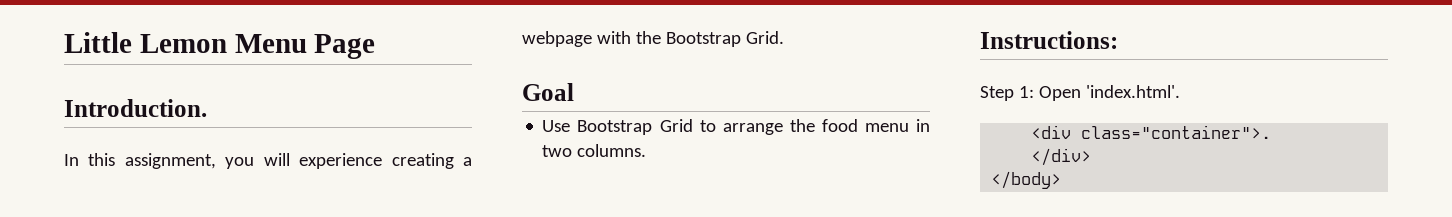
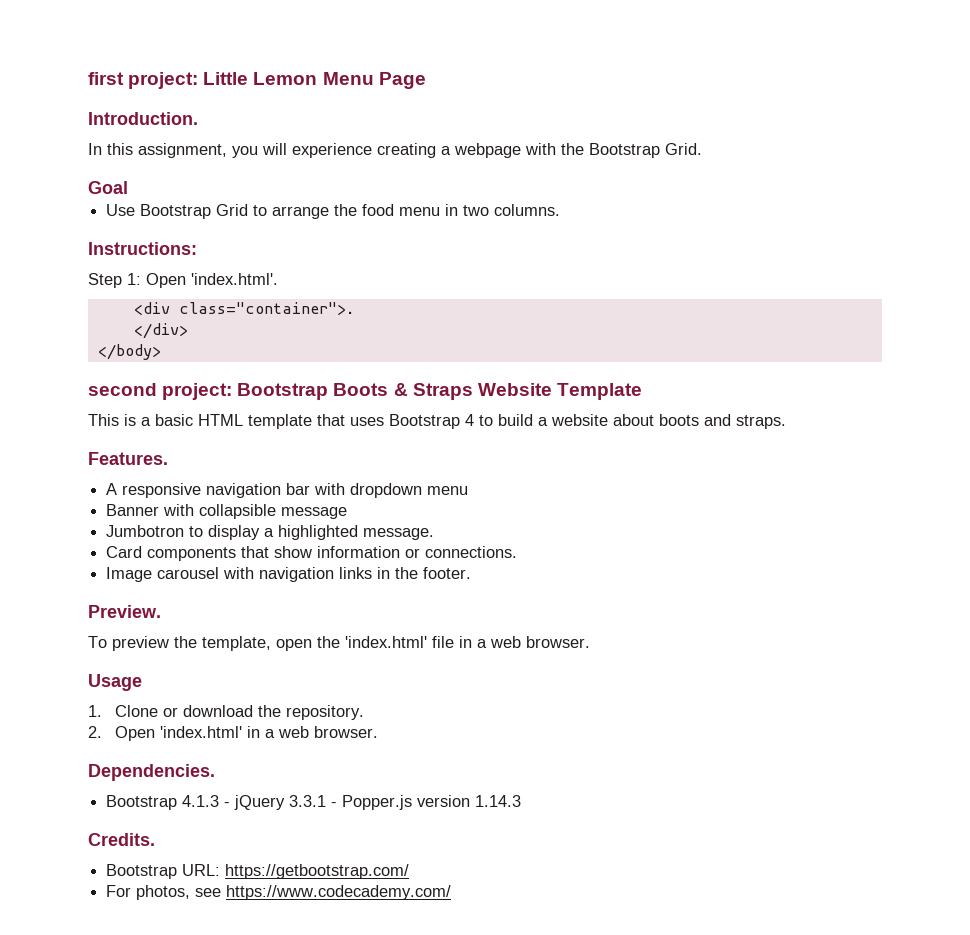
- Little Lemon Menu Page
+ first project: Little Lemon Menu Page
+ second project: Bootstrap Boots & Straps Website Template
+ This is a basic HTML template that uses Bootstrap 4 to build a website about boots and straps.
+ Features.
+ A responsive navigation bar with dropdown menu
+ Banner with collapsible message
+ Jumbotron to display a highlighted message.
+ Card components that show information or connections.
+ Image carousel with navigation links in the footer.
+ Preview.
+ To preview the template, open the 'index.html' file in a web browser.
+ Usage
+ 1. Clone or download the repository.
+ 2. Open 'index.html' in a web browser.
+ Dependencies.
+ Bootstrap 4.1.3 - jQuery 3.3.1 - Popper.js version 1.14.3
+ Credits.
+ Bootstrap URL: https://getbootstrap.com/
+ For photos, see https://www.codecademy.com/

